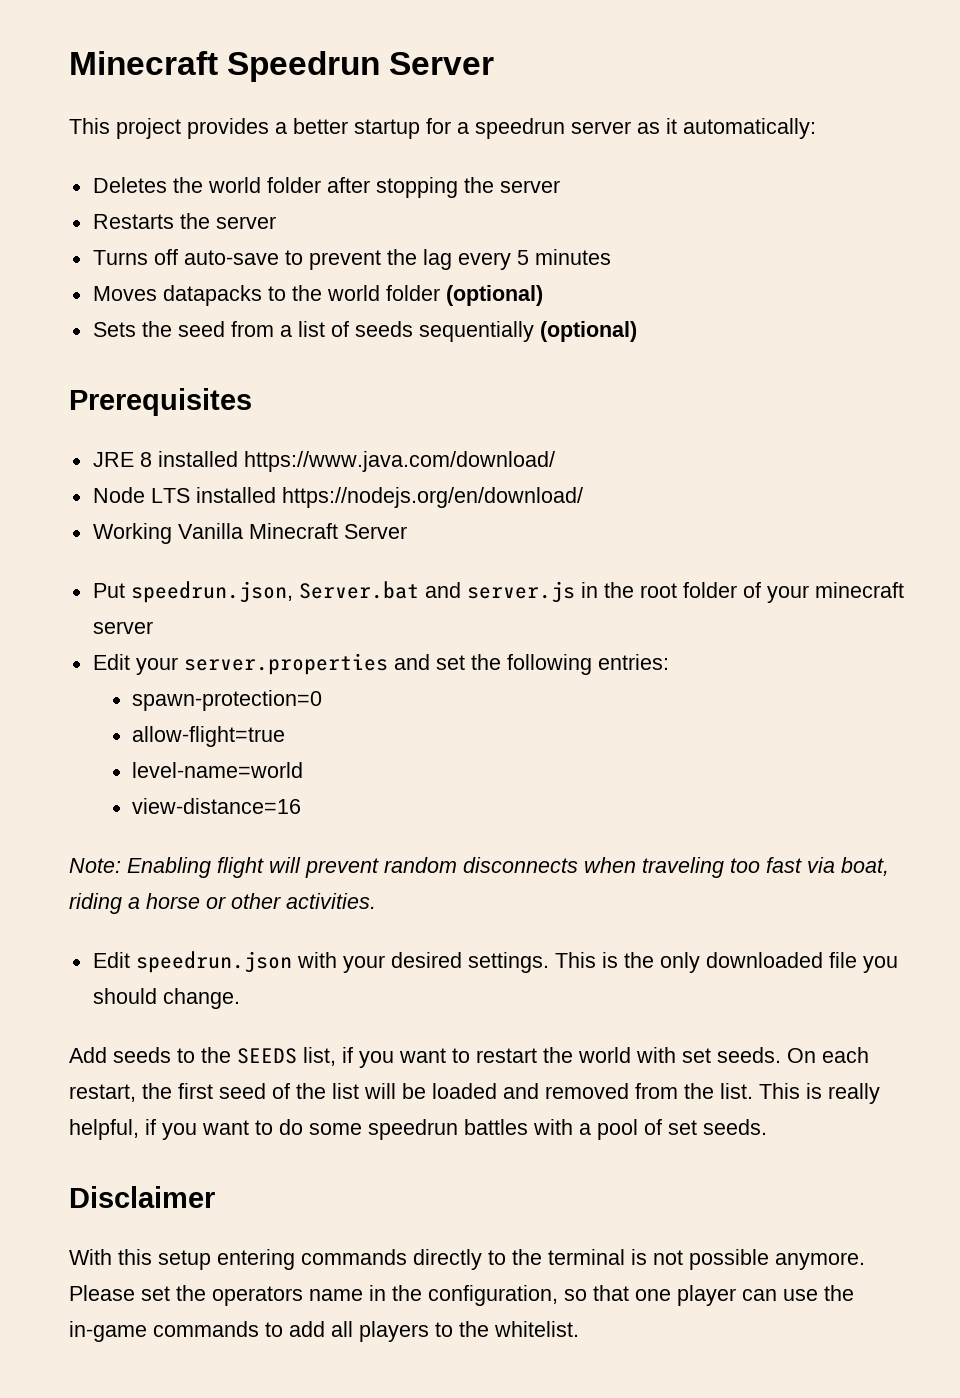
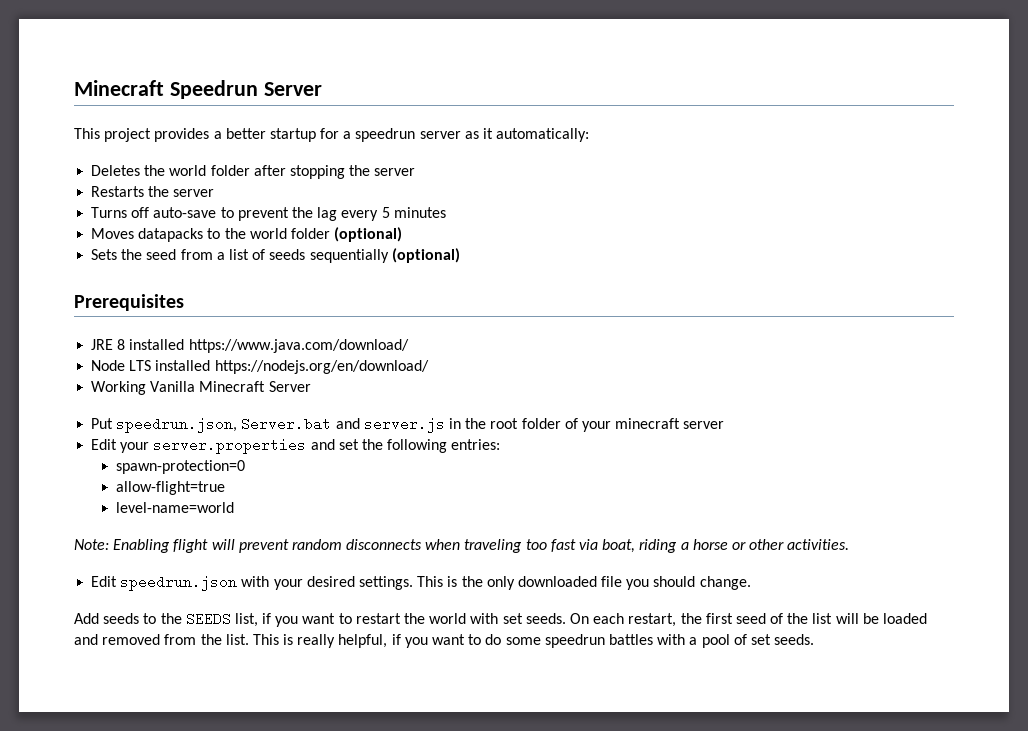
- view-distance=16
- Disclaimer
- With this setup entering commands directly to the terminal is not possible anymore. Please set the operators name in the configuration, so that one player can use the in-game commands to add all players to the whitelist.

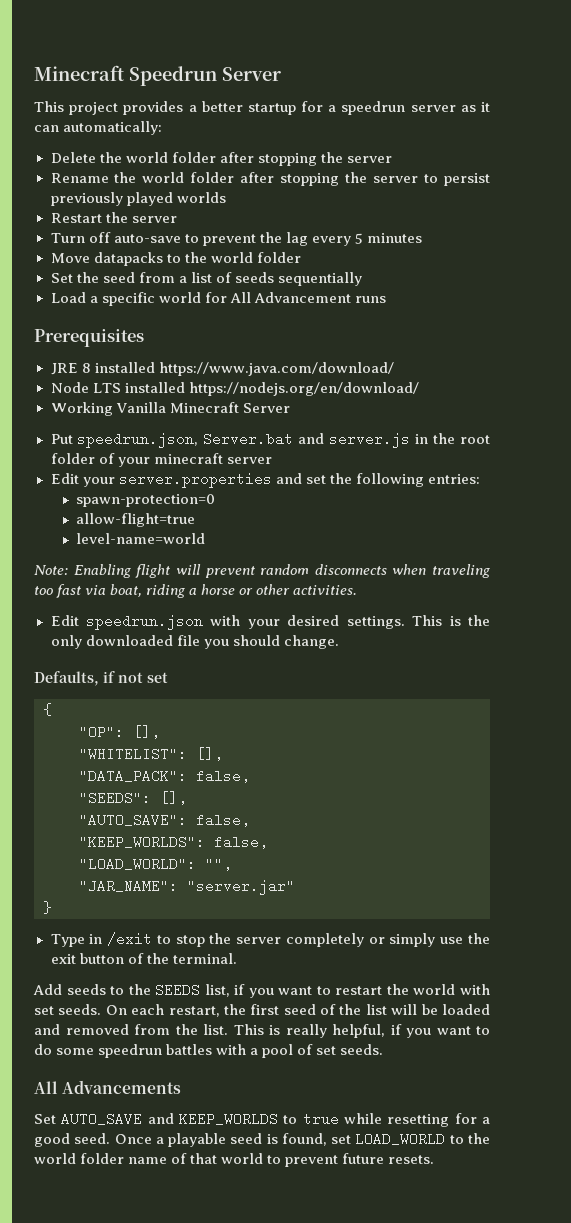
- This project provides a better startup for a speedrun server as it automatically:
+ This project provides a better startup for a speedrun server as it can automatically:
- Deletes the world folder after stopping the server
+ Delete the world folder after stopping the server
- Restarts the server
- Turns off auto-save to prevent the lag every 5 minutes
+ Rename the world folder after stopping the server to persist previously played worlds
+ Restart the server
+ Turn off auto-save to prevent the lag every 5 minutes
- Moves datapacks to the world folder (optional)
- Sets the seed from a list of seeds sequentially (optional)
+ Move datapacks to the world folder
+ Set the seed from a list of seeds sequentially
+ Load a specific world for All Advancement runs
+ Defaults, if not set
+ {
+ "OP": [],
+ "WHITELIST": [],
+ "DATA_PACK": false,
+ "SEEDS": [],
+ "AUTO_SAVE": false,
+ "KEEP_WORLDS": false,
+ "LOAD_WORLD": "",
+ "JAR_NAME": "server.jar"
+ }
+ Type in /exit to stop the server completely or simply use the exit button of the terminal.
+ All Advancements
+ Set AUTO_SAVE and KEEP_WORLDS to true while resetting for a good seed. Once a playable seed is found, set LOAD_WORLD to the world folder name of that world to prevent future resets.

